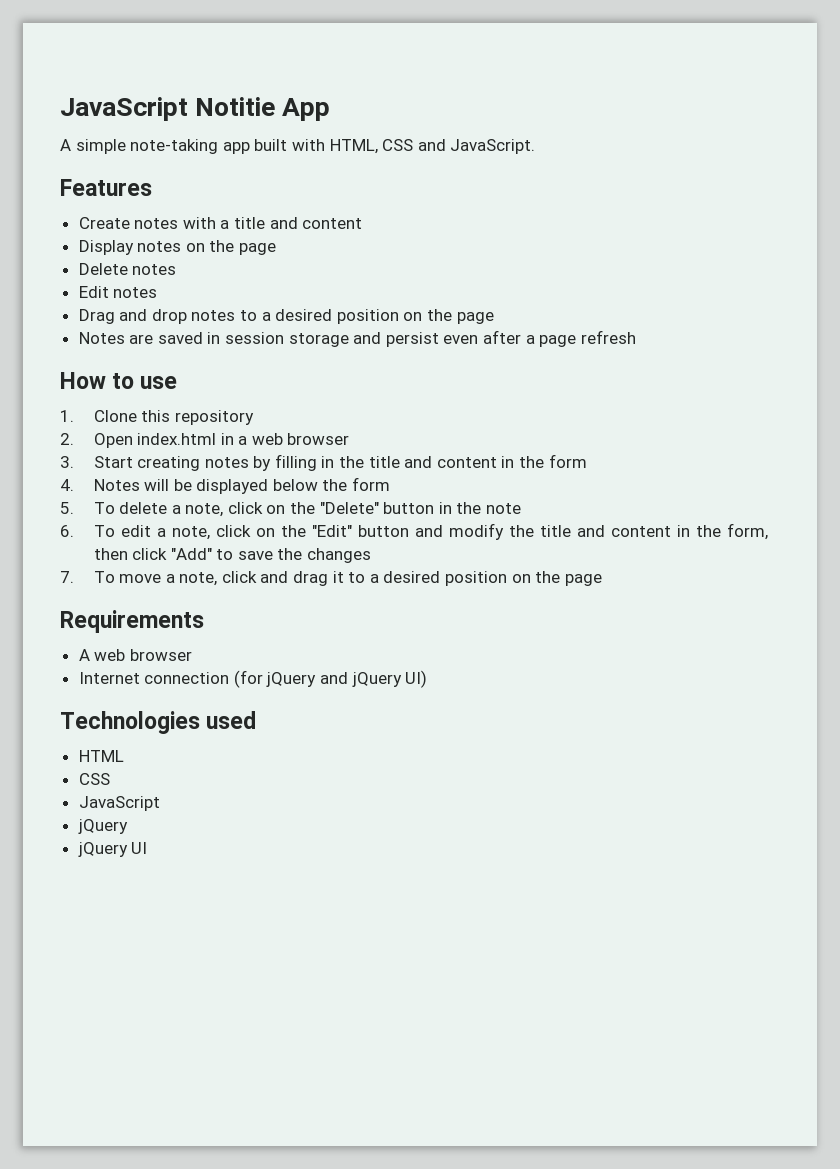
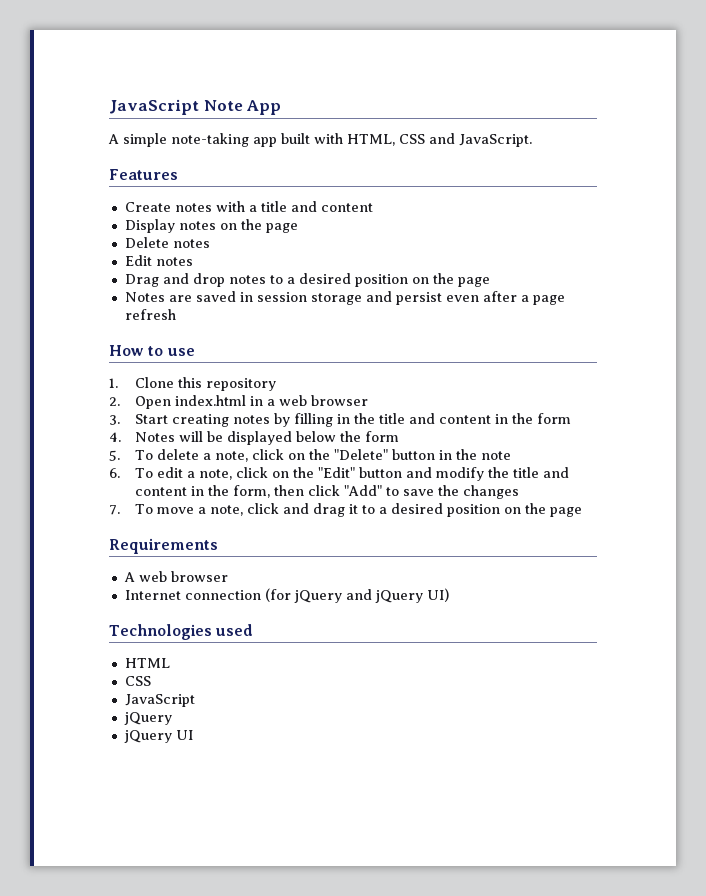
- JavaScript Notitie App
+ JavaScript Note App

